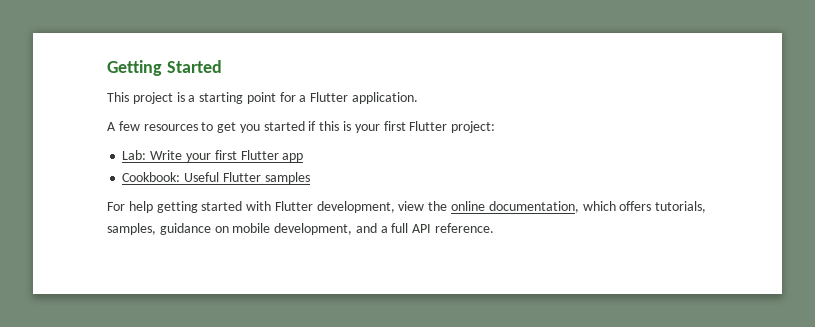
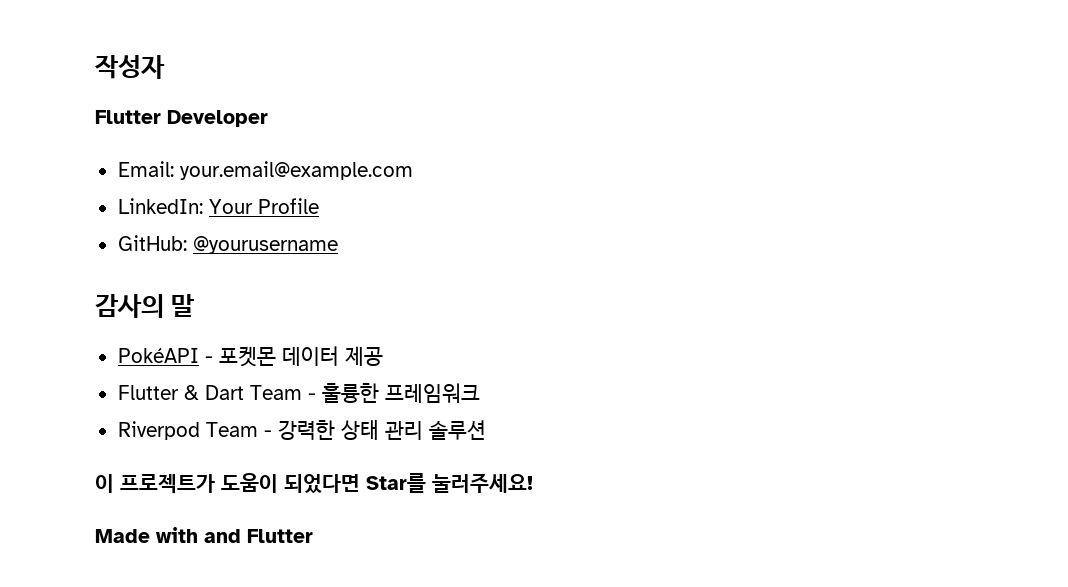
- Getting Started
- This project is a starting point for a Flutter application.
- A few resources to get you started if this is your first Flutter project:
- Lab: Write your first Flutter app
- Cookbook: Useful Flutter samples
- For help getting started with Flutter development, view the online documentation, which offers tutorials, samples, guidance on mobile development, and a full API reference.
+ 작성자
+ Flutter Developer
+ Email: your.email@example.com
+ LinkedIn: Your Profile
+ GitHub: @yourusername
+ 감사의 말
+ PokéAPI - 포켓몬 데이터 제공
+ Flutter & Dart Team - 훌륭한 프레임워크
+ Riverpod Team - 강력한 상태 관리 솔루션
+ 이 프로젝트가 도움이 되었다면 Star를 눌러주세요!
+ Made with and Flutter

